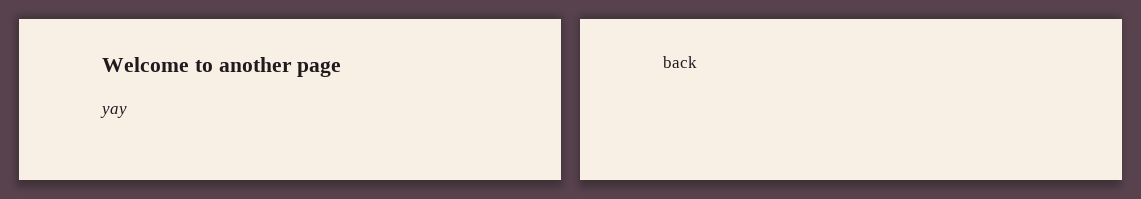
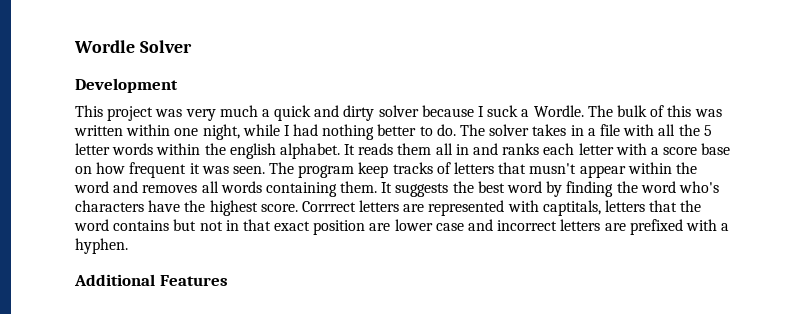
- Welcome to another page
- yay
- back
+ Wordle Solver
+ Development
+ This project was very much a quick and dirty solver because I suck a Wordle. The bulk of this was written within one night, while I had nothing better to do. The solver takes in a file with all the 5 letter words within the english alphabet. It reads them all in and ranks each letter with a score base on how frequent it was seen. The program keep tracks of letters that musn't appear within the word and removes all words containing them. It suggests the best word by finding the word who's characters have the highest score. Corrrect letters are represented with captitals, letters that the word contains but not in that exact position are lower case and incorrect letters are prefixed with a hyphen.
+ Additional Features

